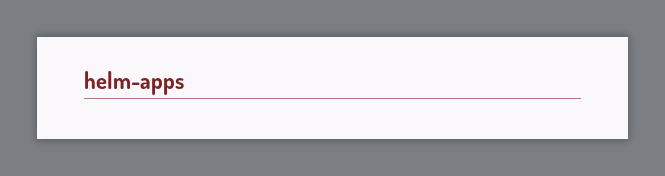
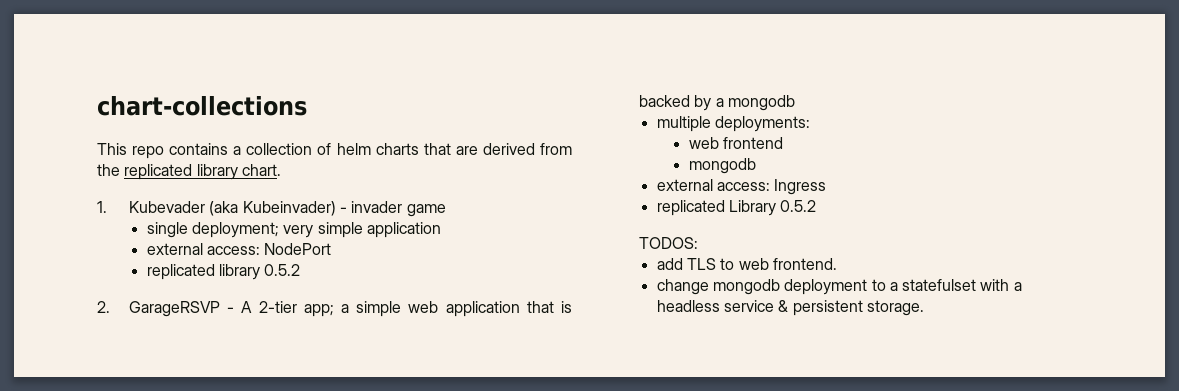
- helm-apps
+ chart-collections
+ This repo contains a collection of helm charts that are derived from the replicated library chart.
+ 1. Kubevader (aka Kubeinvader) - invader game
+ single deployment; very simple application
+ external access: NodePort
+ replicated library 0.5.2
+ 2. GarageRSVP - A 2-tier app; a simple web application that is backed by a mongodb
+ multiple deployments:
+ web frontend
+ mongodb
+ external access: Ingress
+ replicated Library 0.5.2
+ TODOS:
+ add TLS to web frontend.
+ change mongodb deployment to a statefulset with a headless service & persistent storage.

